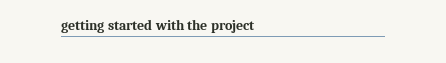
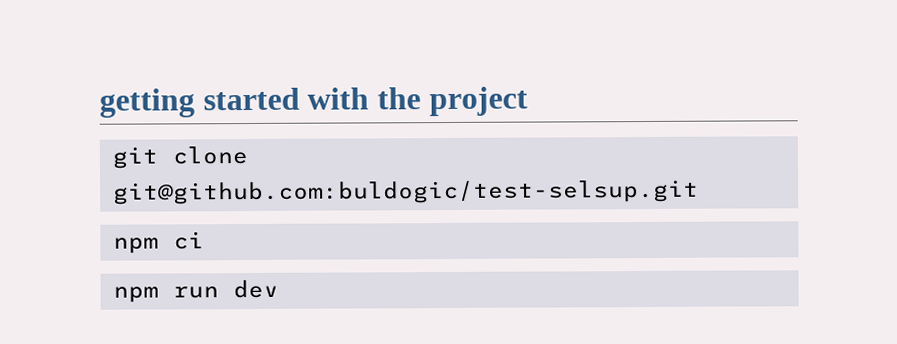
+ git clone git@github.com:buldogic/test-selsup.git
+ npm ci
+ npm run dev

